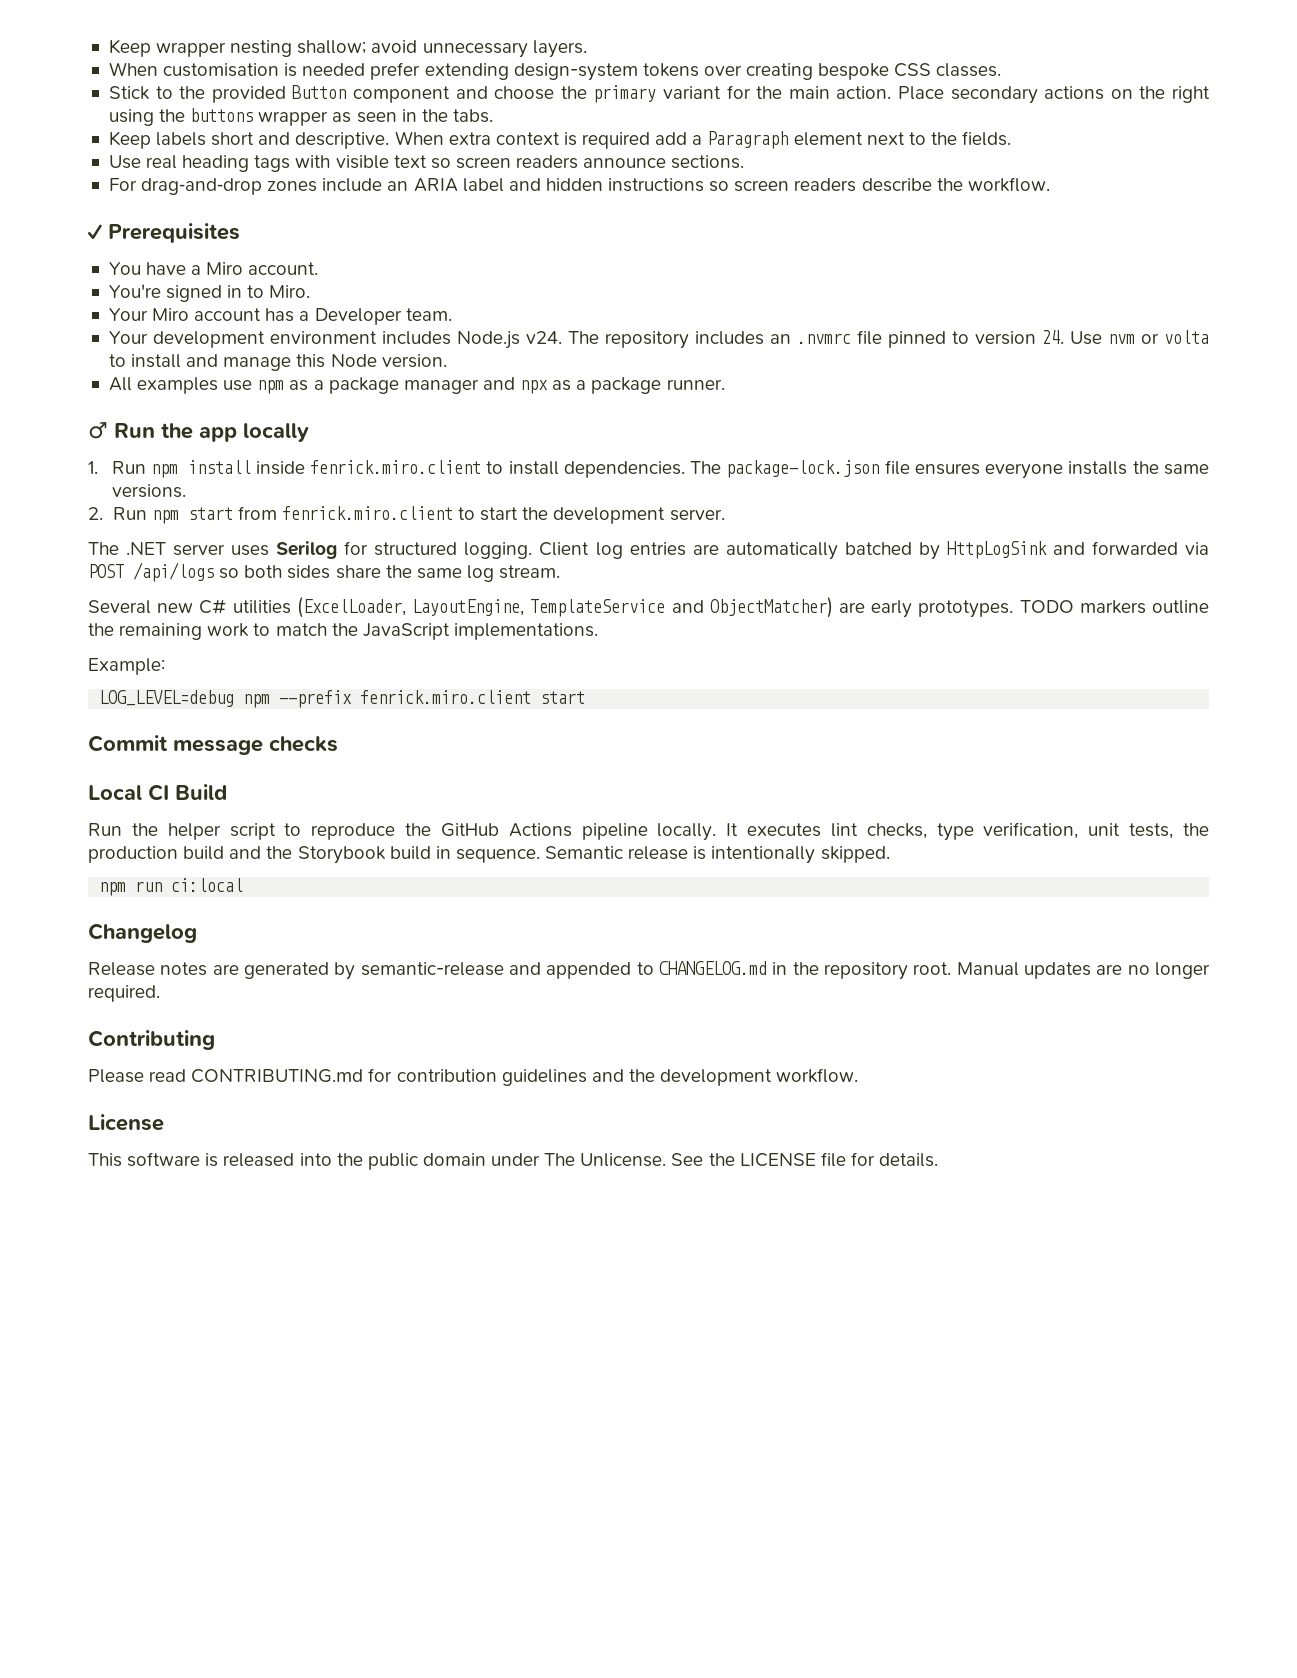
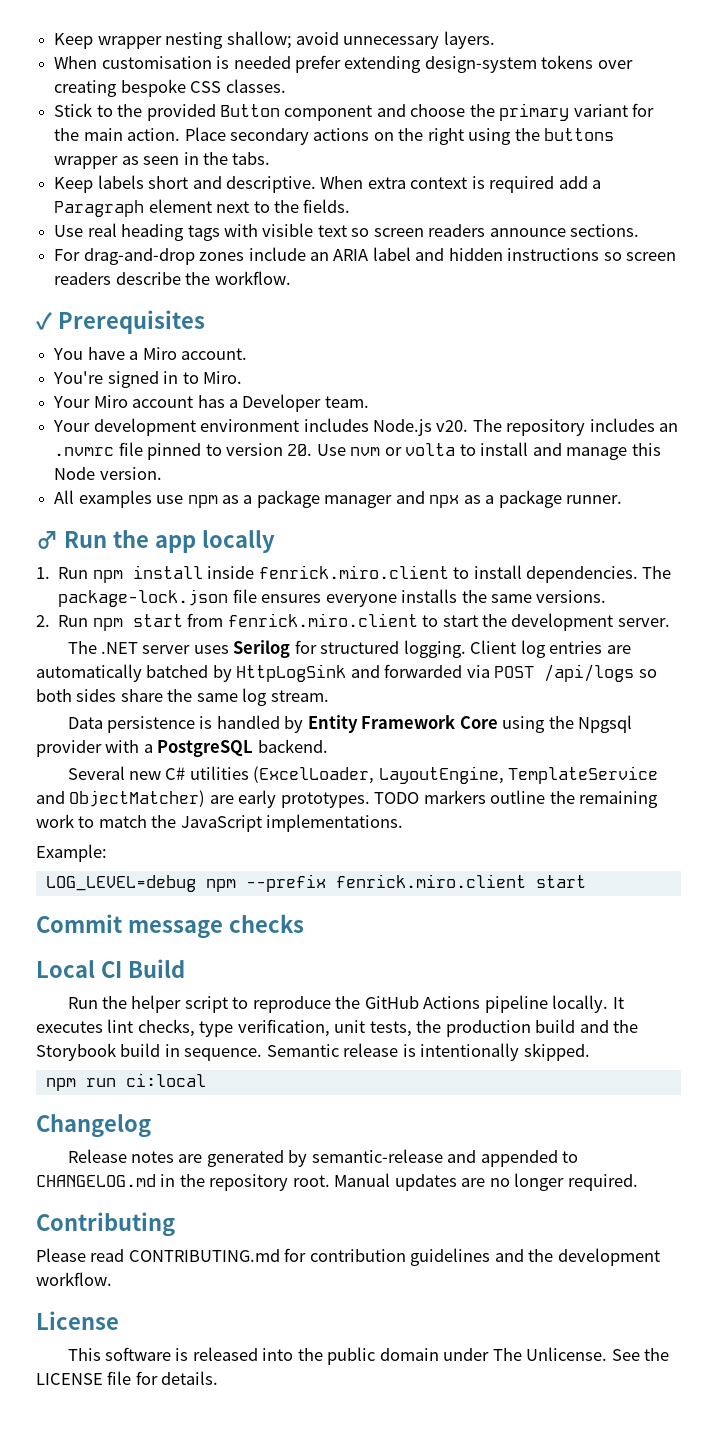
- Your development environment includes Node.js v24.
+ Your development environment includes Node.js v20.
- The repository includes an .nvmrc file pinned to version 24. Use nvm or volta to install and manage this Node version.
+ The repository includes an .nvmrc file pinned to version 20. Use nvm or volta to install and manage this Node version.
+ Data persistence is handled by Entity Framework Core using the Npgsql provider with a PostgreSQL backend.

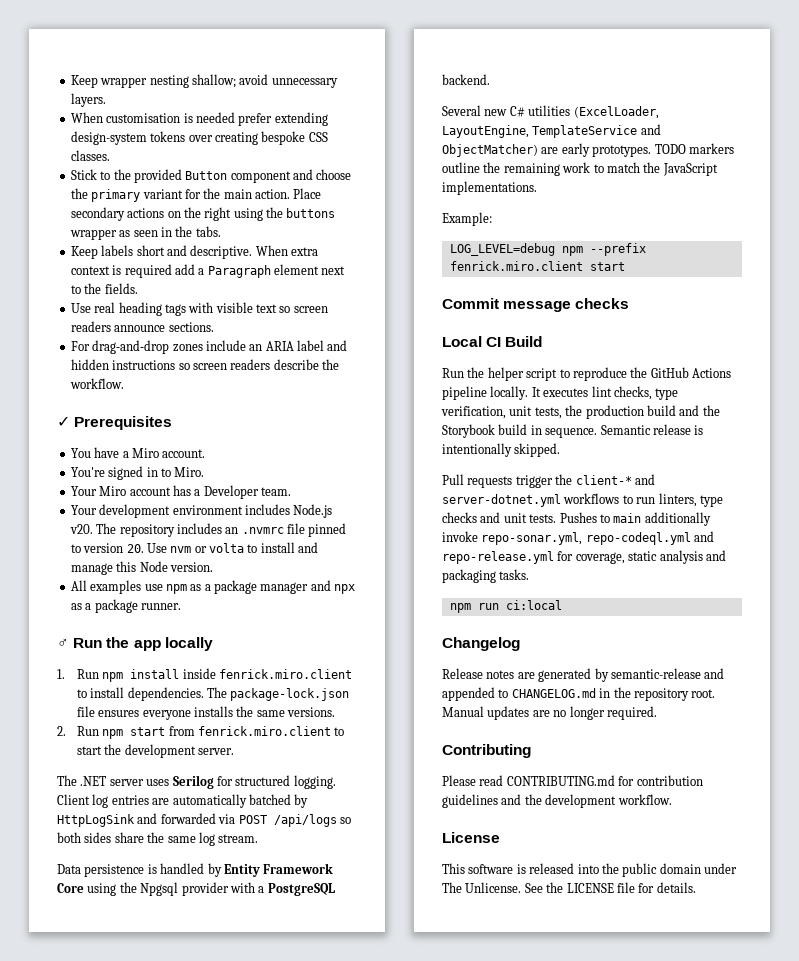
+ Pull requests trigger the client-* and server-dotnet.yml workflows to run linters, type checks and unit tests. Pushes to main additionally invoke repo-sonar.yml, repo-codeql.yml and repo-release.yml for coverage, static analysis and packaging tasks.

